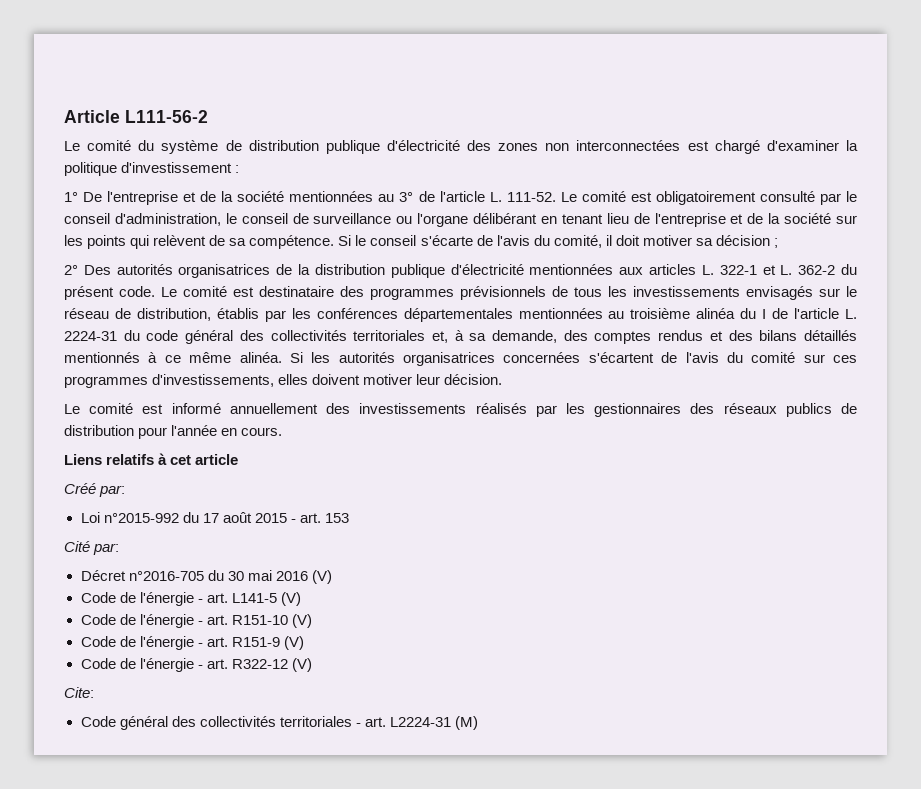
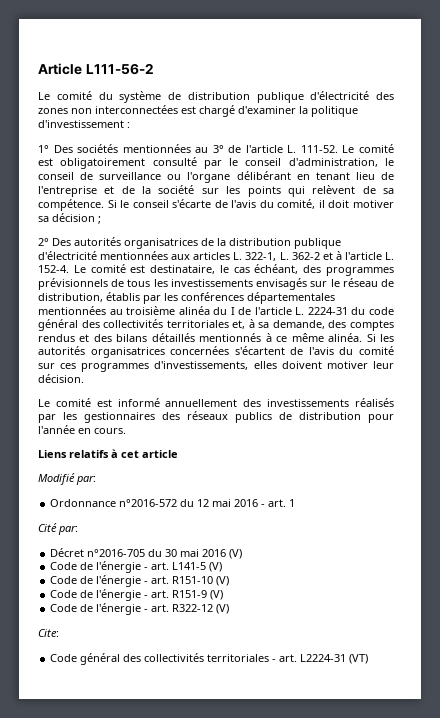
- 1° De l'entreprise et de la société mentionnées au 3° de l'article L. 111-52.
+ 1° Des sociétés mentionnées au 3° de l'article L. 111-52.
- 2° Des autorités organisatrices de la distribution publique d'électricité mentionnées aux articles L. 322-1 et L. 362-2 du présent code. Le comité est destinataire des programmes prévisionnels de tous les investissements envisagés sur le réseau de distribution, établis par les conférences départementales mentionnées au troisième alinéa du I de l'article L. 2224-31 du code général des collectivités territoriales et, à sa demande, des comptes rendus et des bilans détaillés mentionnés à ce même alinéa.
+ 2° Des autorités organisatrices de la distribution publique d'électricité mentionnées aux articles L. 322-1, L. 362-2 et à l'article L. 152-4. Le comité est destinataire, le cas échéant, des programmes prévisionnels de tous les investissements envisagés sur le réseau de distribution, établis par les conférences départementales mentionnées au troisième alinéa du I de l'article L. 2224-31 du code général des collectivités territoriales et, à sa demande, des comptes rendus et des bilans détaillés mentionnés à ce même alinéa.
- Créé par:
- Loi n°2015-992 du 17 août 2015 - art. 153
+ Modifié par:
+ Ordonnance n°2016-572 du 12 mai 2016 - art. 1
- Code général des collectivités territoriales - art. L2224-31 (M)
+ Code général des collectivités territoriales - art. L2224-31 (VT)

